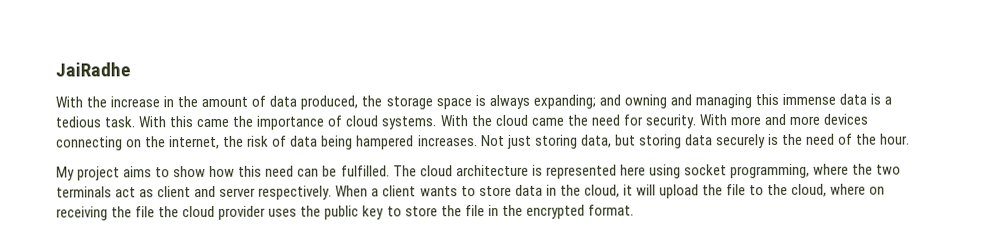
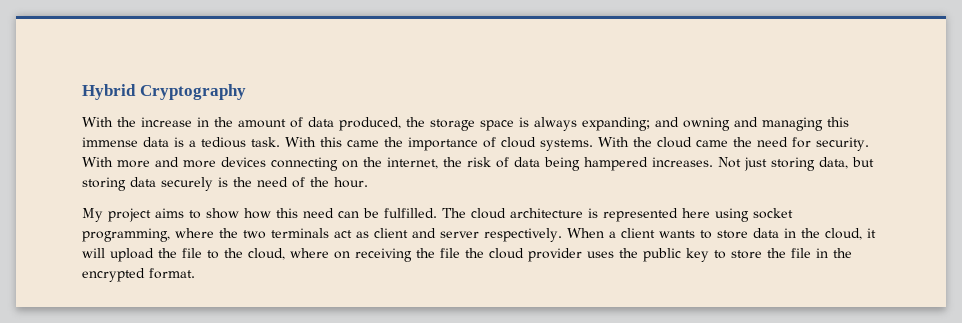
- JaiRadhe
+ Hybrid Cryptography

